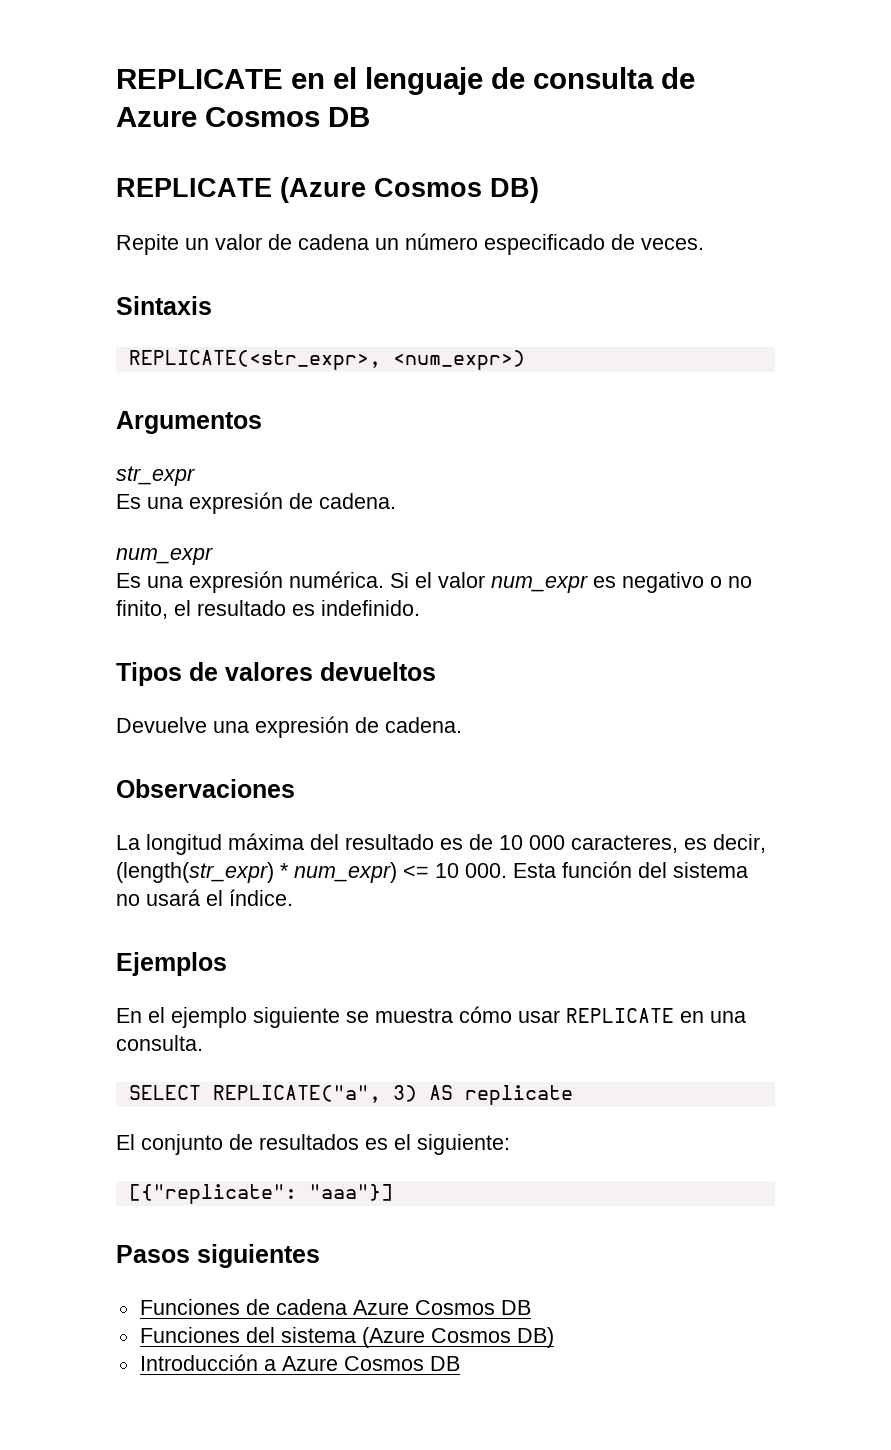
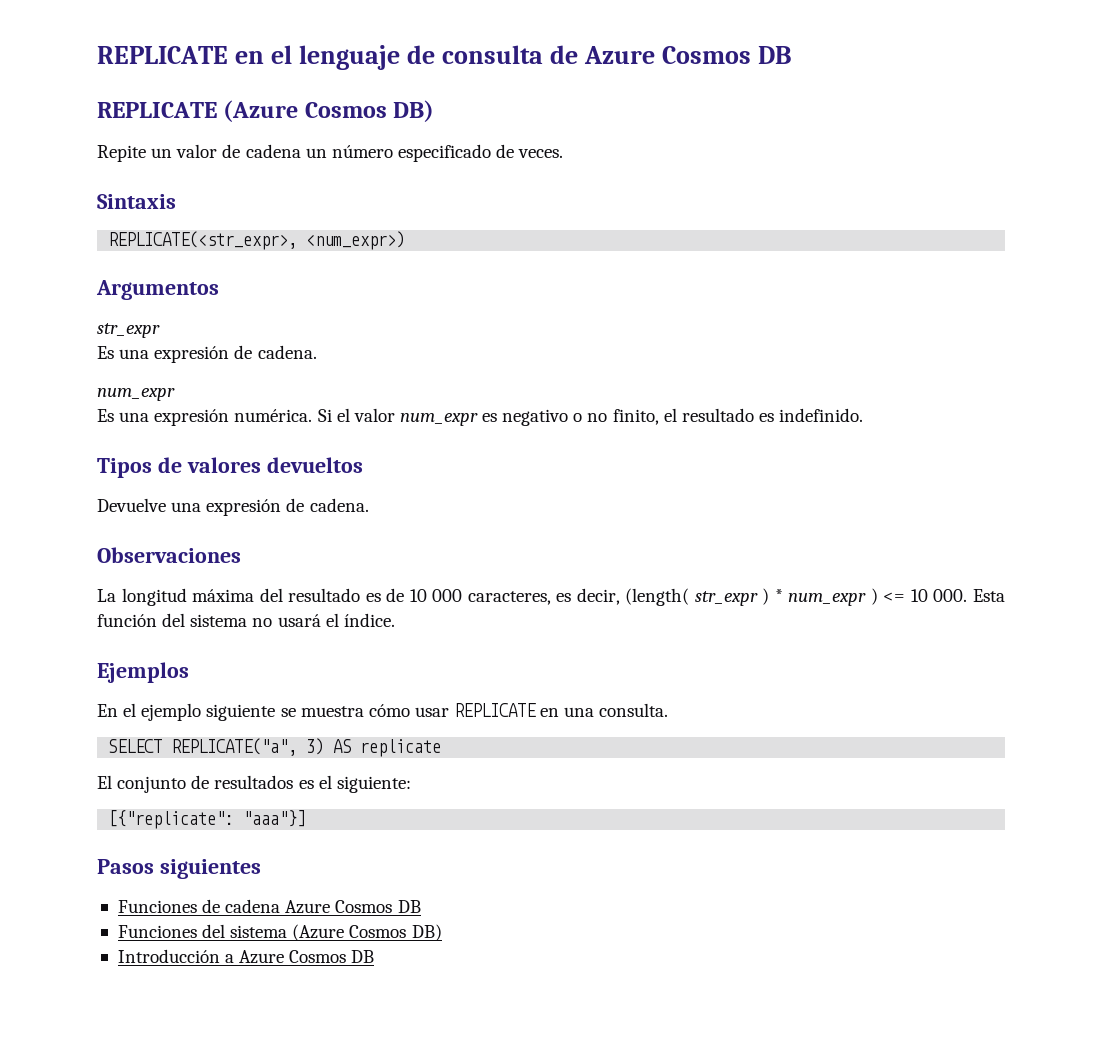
- La longitud máxima del resultado es de 10 000 caracteres, es decir, (length(str_expr) * num_expr) <= 10 000. Esta función del sistema no usará el índice.
+ La longitud máxima del resultado es de 10 000 caracteres, es decir, (length( str_expr ) * num_expr ) <= 10 000. Esta función del sistema no usará el índice.

